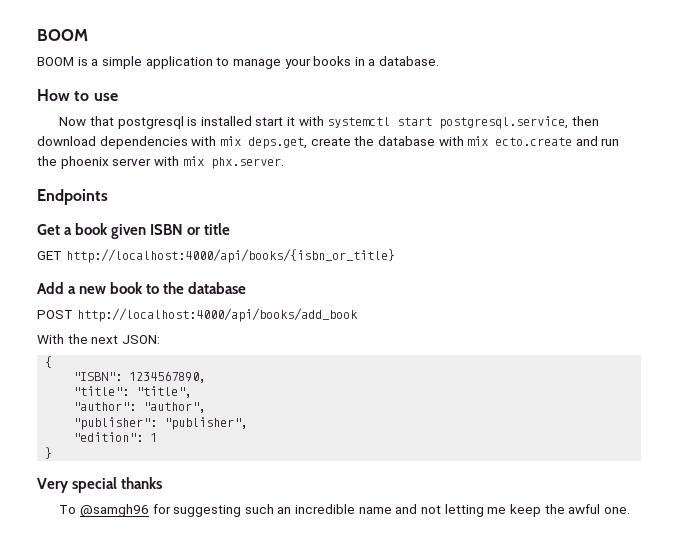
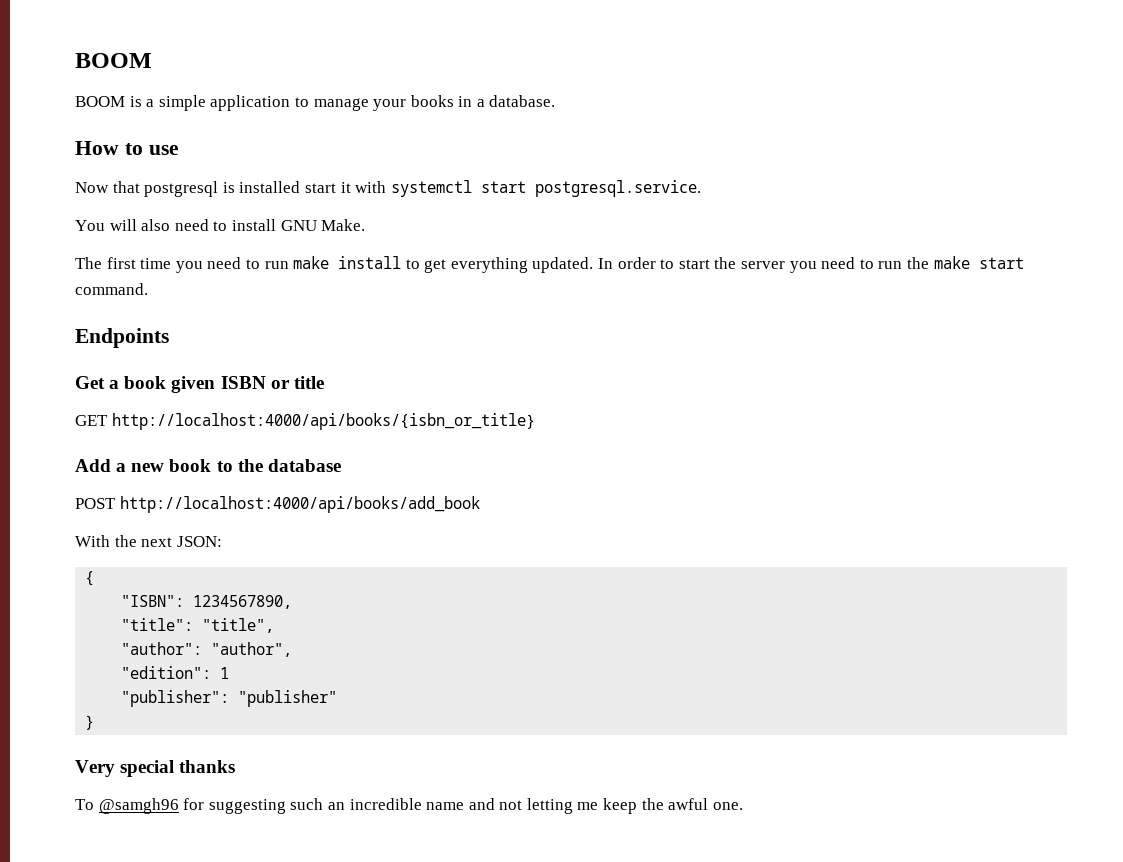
- Now that postgresql is installed start it with systemctl start postgresql.service, then download dependencies with mix deps.get, create the database with mix ecto.create and run the phoenix server with mix phx.server.
+ Now that postgresql is installed start it with systemctl start postgresql.service.
+ You will also need to install GNU Make.
+ The first time you need to run make install to get everything updated. In order to start the server you need to run the make start command.
- "publisher": "publisher",
+ "publisher": "publisher"

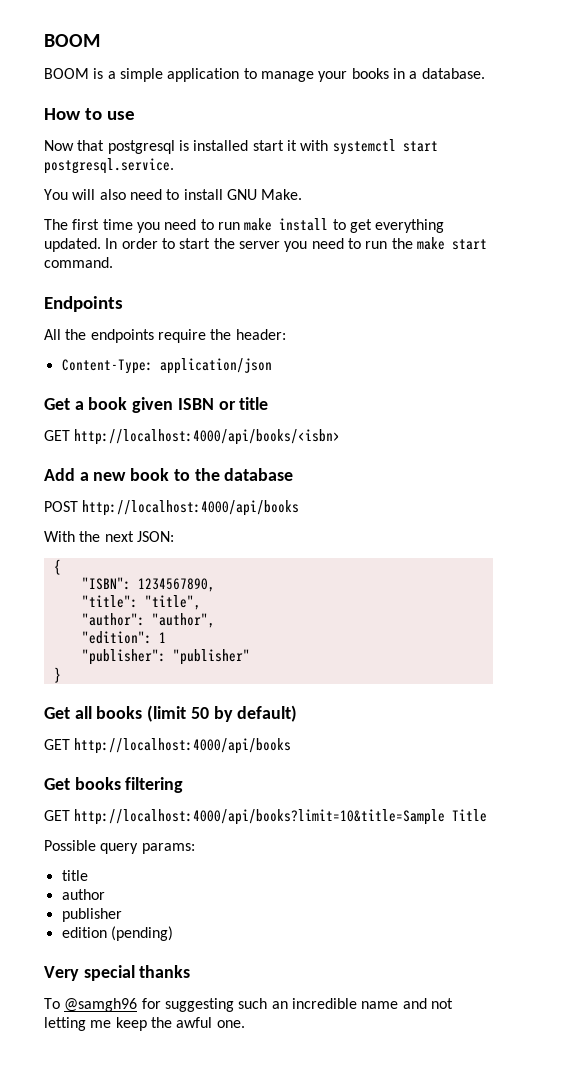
+ All the endpoints require the header:
+ Content-Type: application/json
- GET http://localhost:4000/api/books/{isbn_or_title}
+ GET http://localhost:4000/api/books/<isbn>
- POST http://localhost:4000/api/books/add_book
+ POST http://localhost:4000/api/books
+ Get all books (limit 50 by default)
+ GET http://localhost:4000/api/books
+ Get books filtering
+ GET http://localhost:4000/api/books?limit=10&title=Sample Title
+ Possible query params:
+ title
+ author
+ publisher
+ edition (pending)

